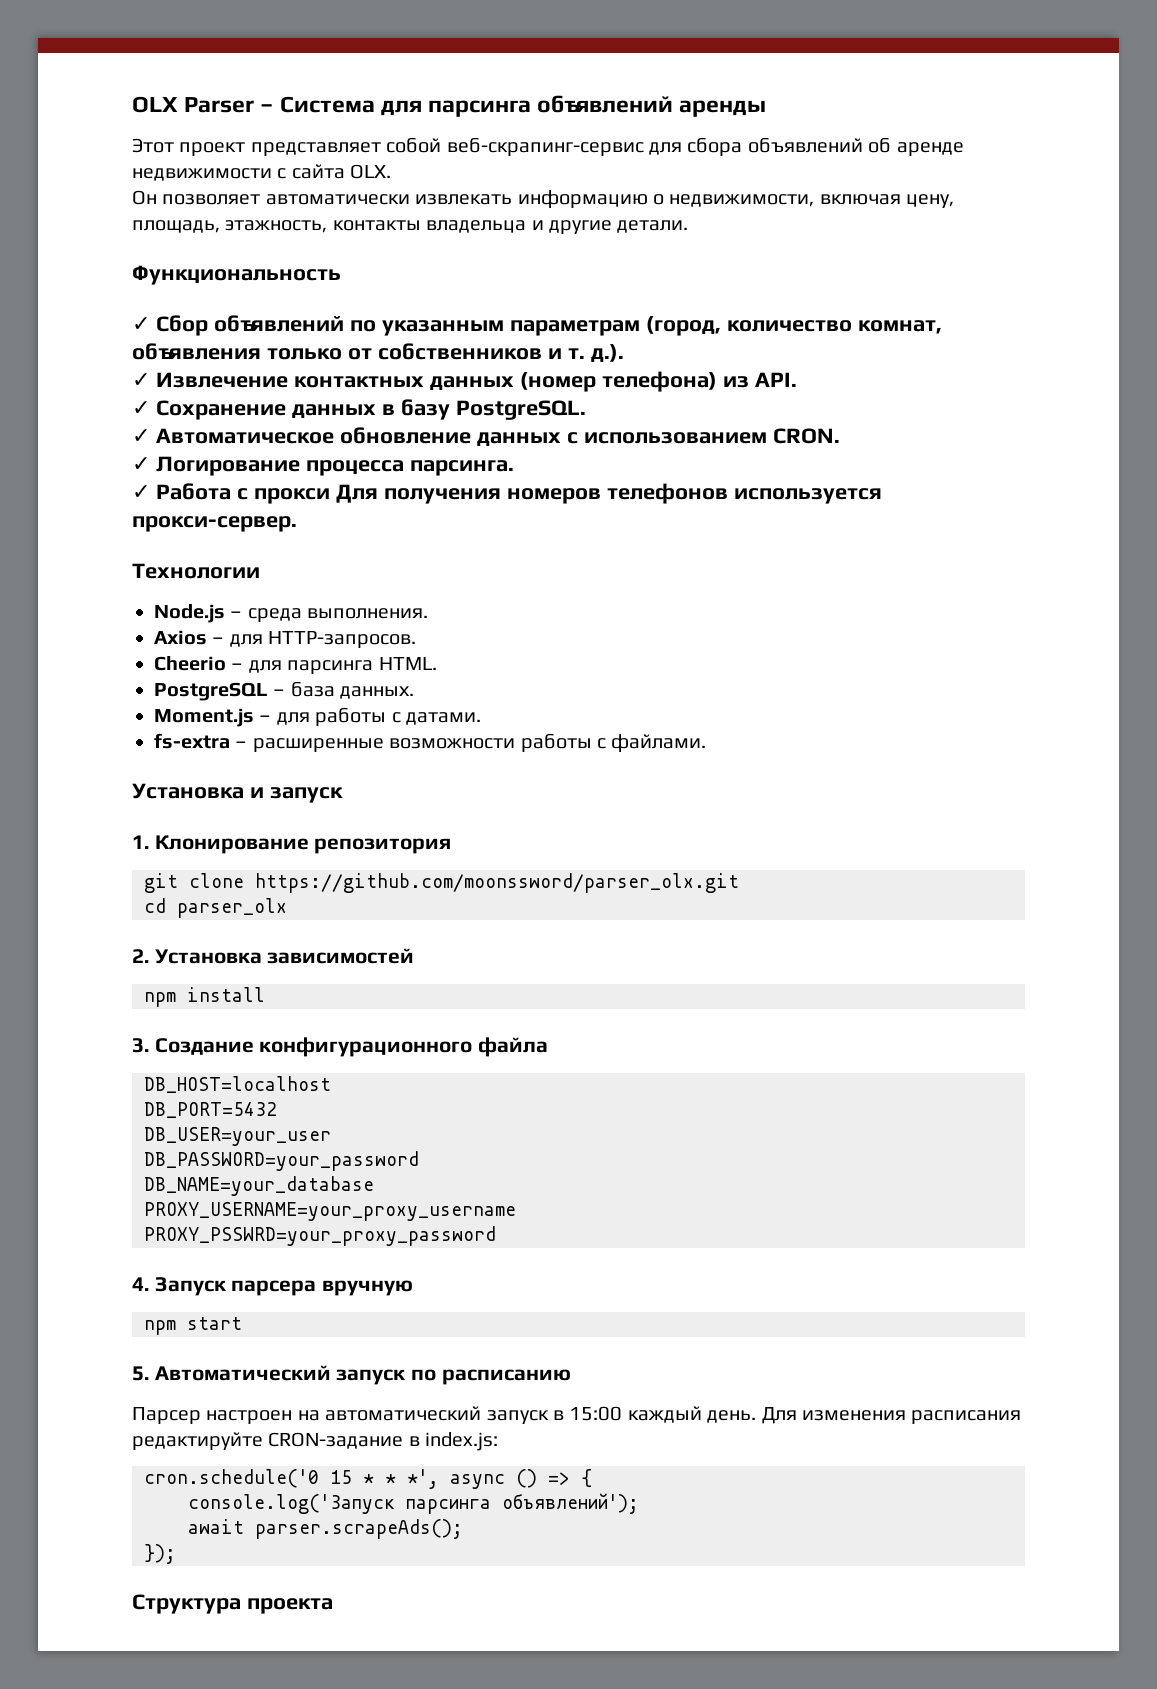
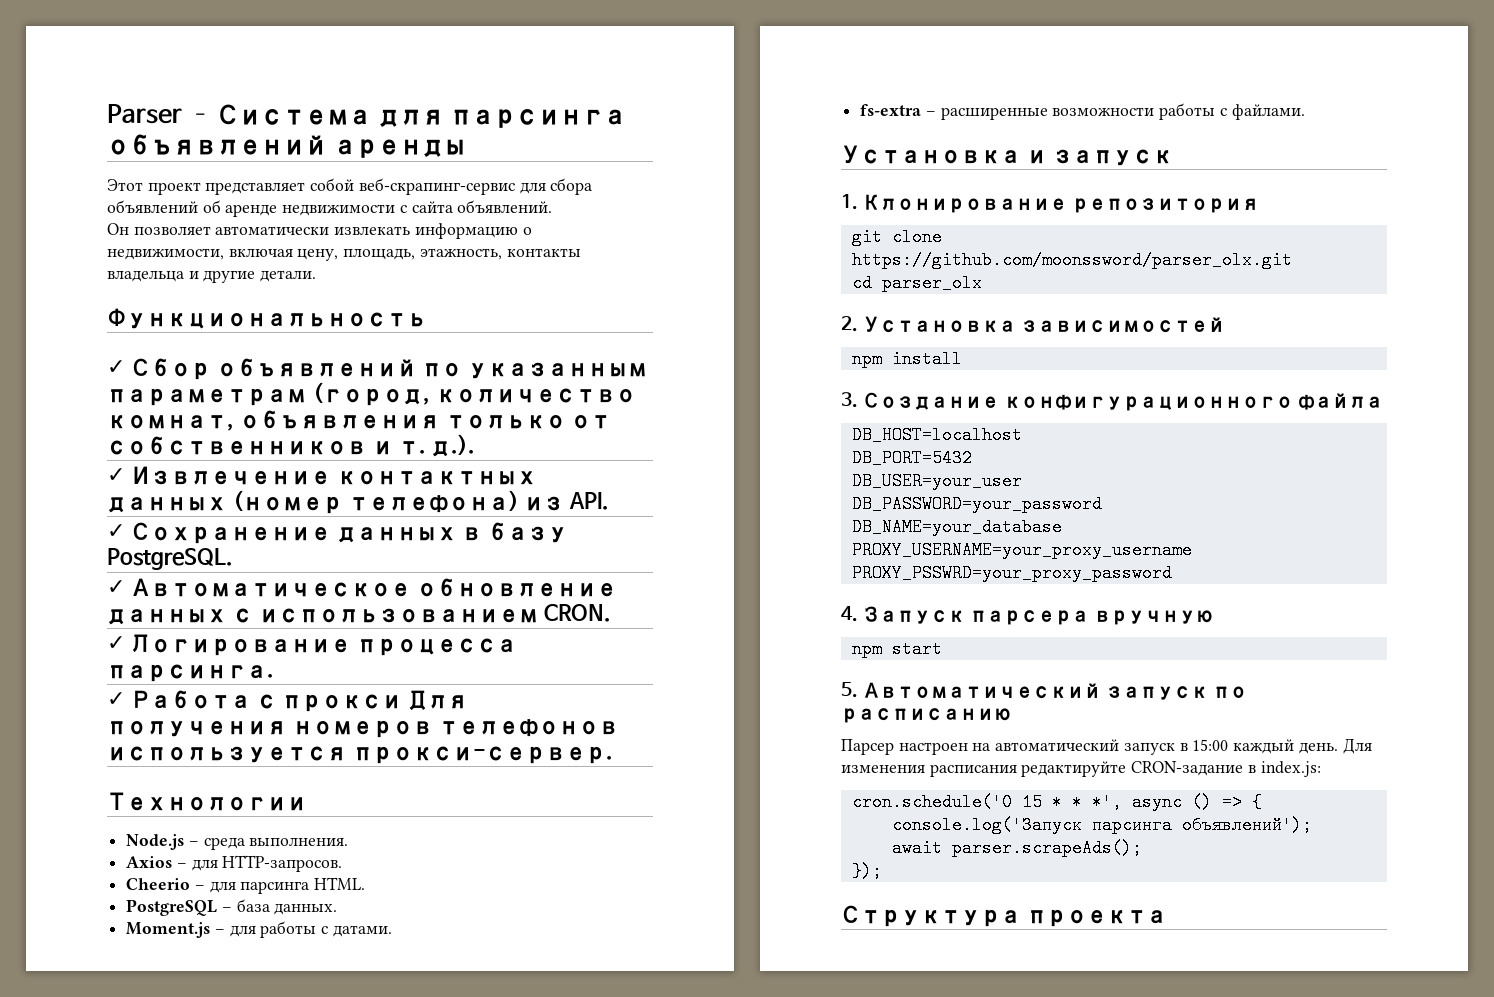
- OLX Parser – Система для парсинга объявлений аренды
+ Parser – Система для парсинга объявлений аренды
- Этот проект представляет собой веб-скрапинг-сервис для сбора объявлений об аренде недвижимости с сайта OLX.
+ Этот проект представляет собой веб-скрапинг-сервис для сбора объявлений об аренде недвижимости с сайта объявлений.

